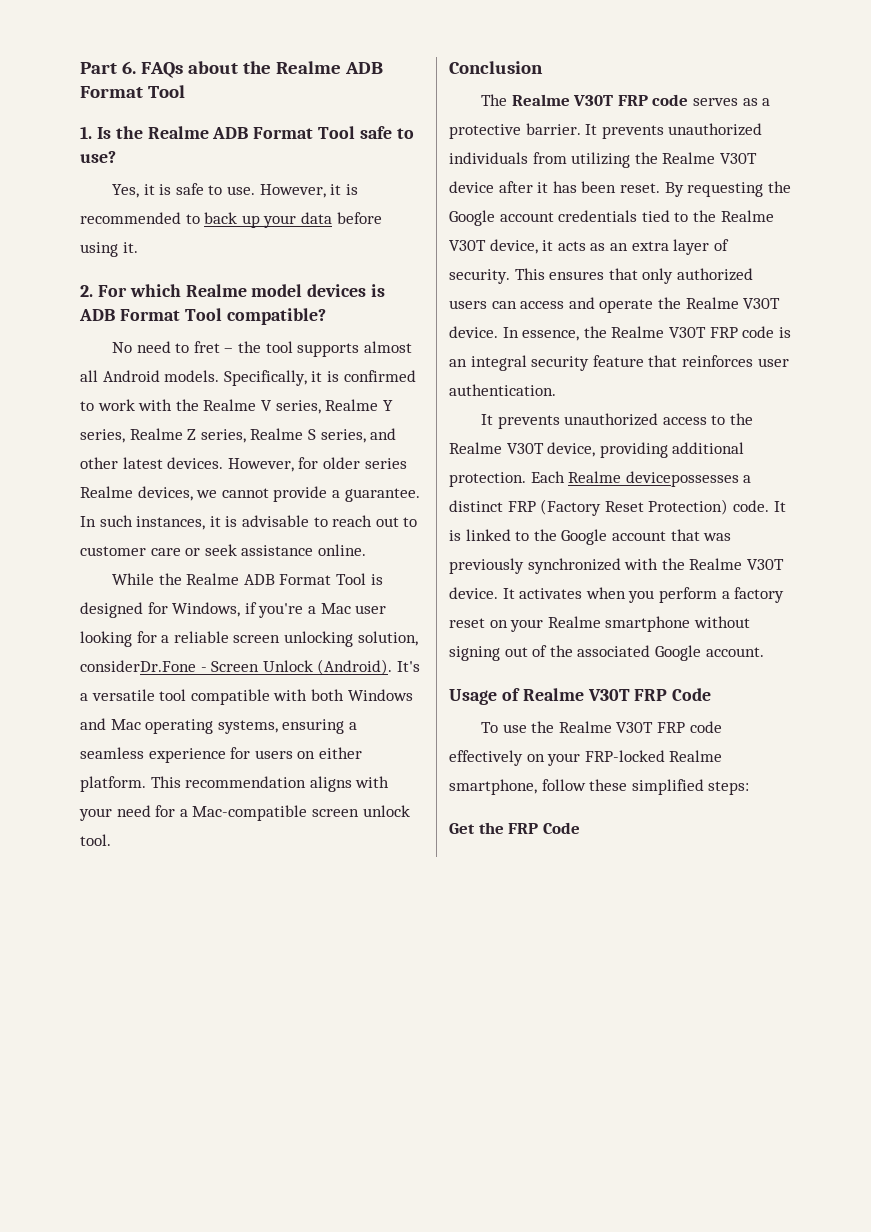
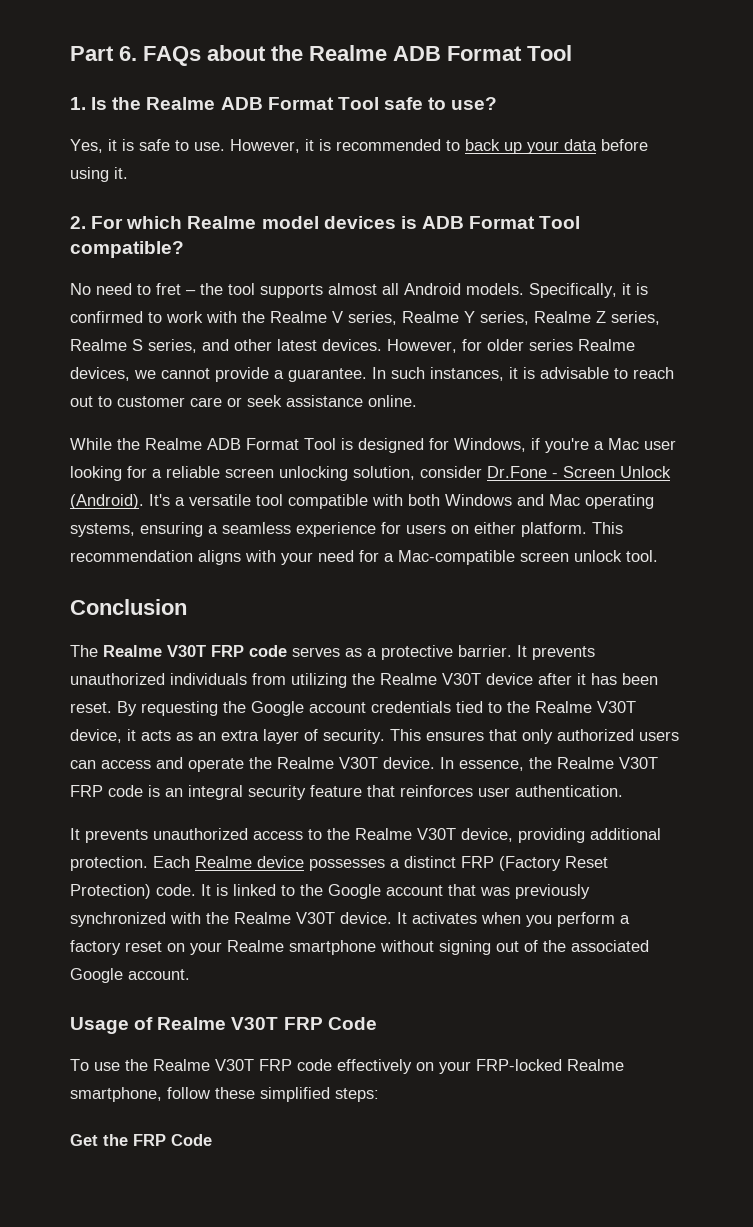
- While the Realme ADB Format Tool is designed for Windows, if you're a Mac user looking for a reliable screen unlocking solution, considerDr.Fone - Screen Unlock (Android).
+ While the Realme ADB Format Tool is designed for Windows, if you're a Mac user looking for a reliable screen unlocking solution, consider Dr.Fone - Screen Unlock (Android).
- Each Realme devicepossesses a distinct FRP (Factory Reset Protection) code.
+ Each Realme device possesses a distinct FRP (Factory Reset Protection) code.

